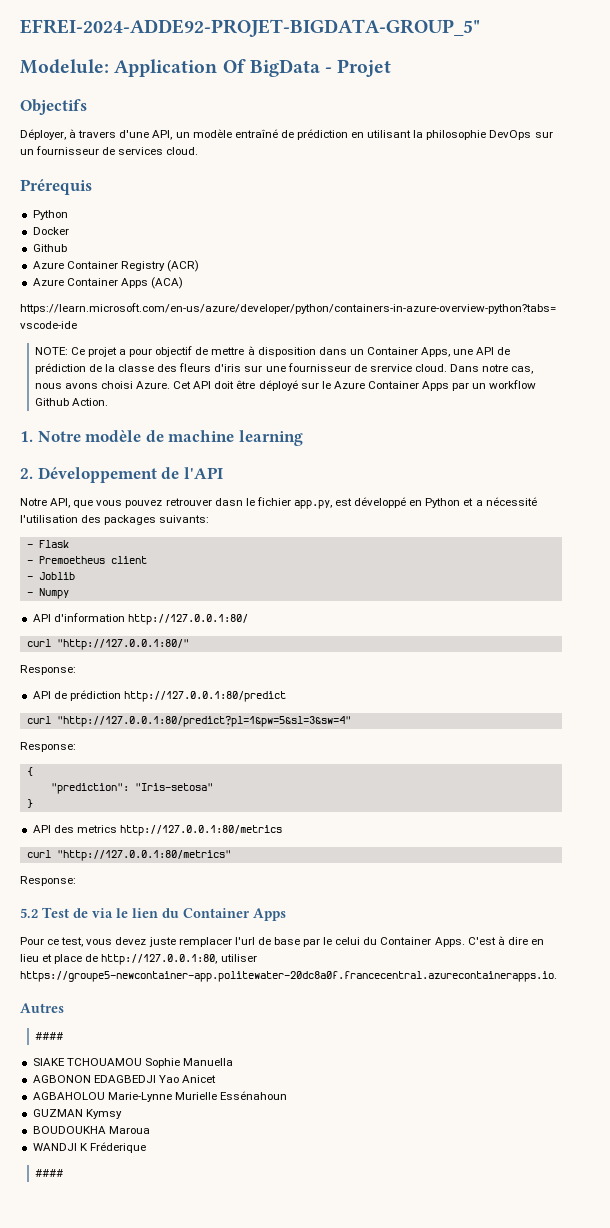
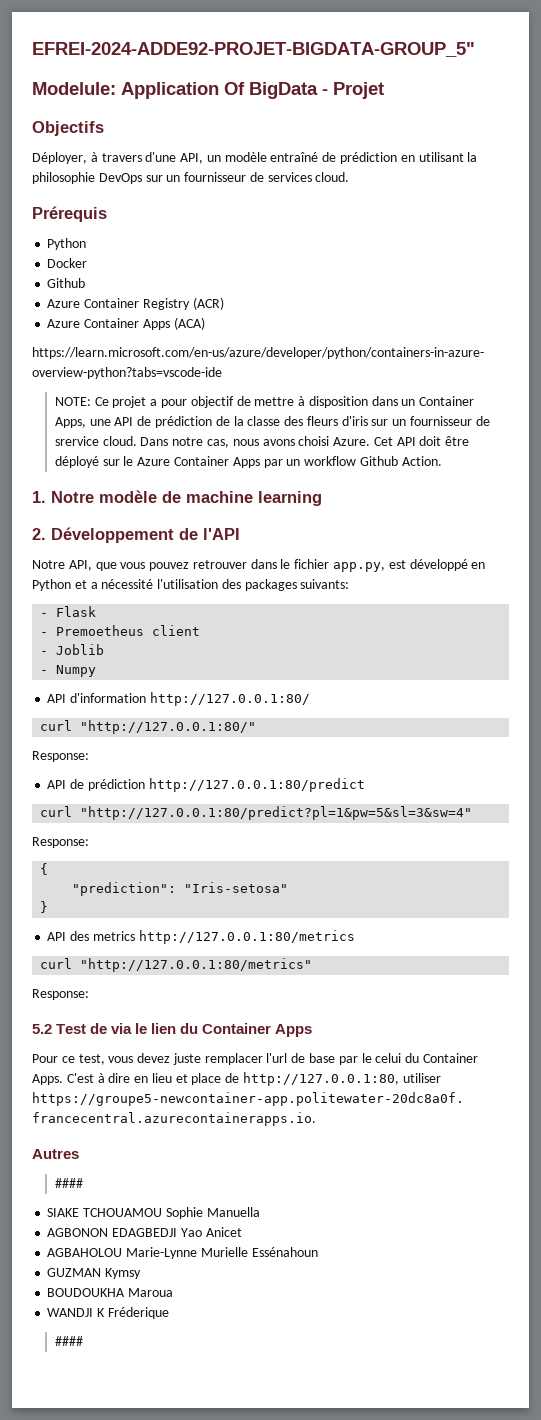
- NOTE: Ce projet a pour objectif de mettre à disposition dans un Container Apps, une API de prédiction de la classe des fleurs d'iris sur une fournisseur de srervice cloud.
+ NOTE: Ce projet a pour objectif de mettre à disposition dans un Container Apps, une API de prédiction de la classe des fleurs d'iris sur un fournisseur de srervice cloud.
- Notre API, que vous pouvez retrouver dasn le fichier app.py, est développé en Python et a nécessité l'utilisation des packages suivants:
+ Notre API, que vous pouvez retrouver dans le fichier app.py, est développé en Python et a nécessité l'utilisation des packages suivants:

